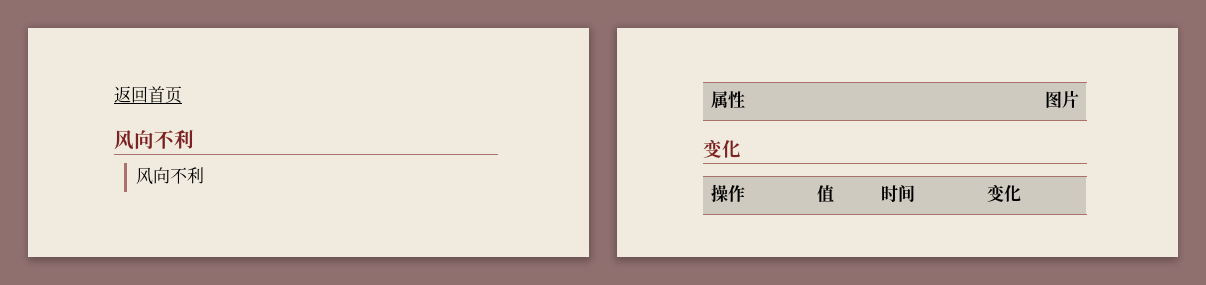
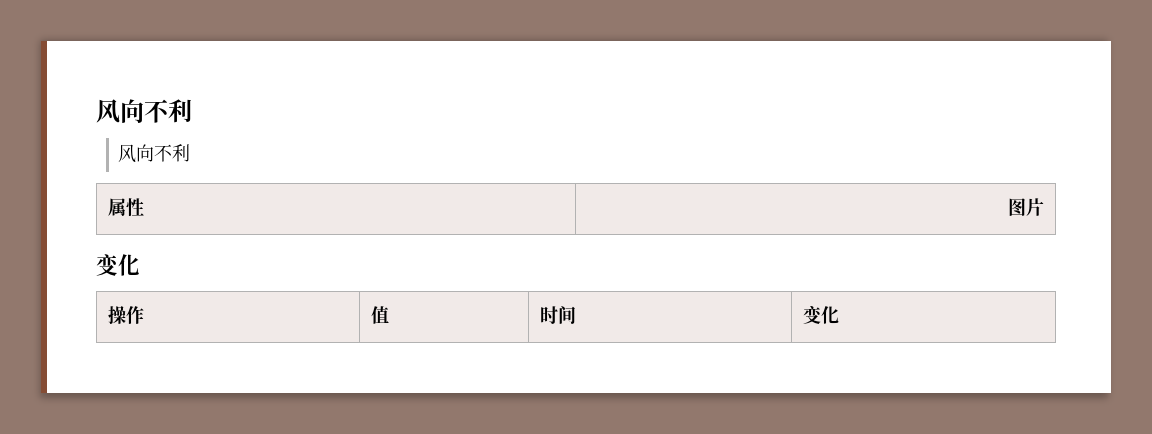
- 返回首页

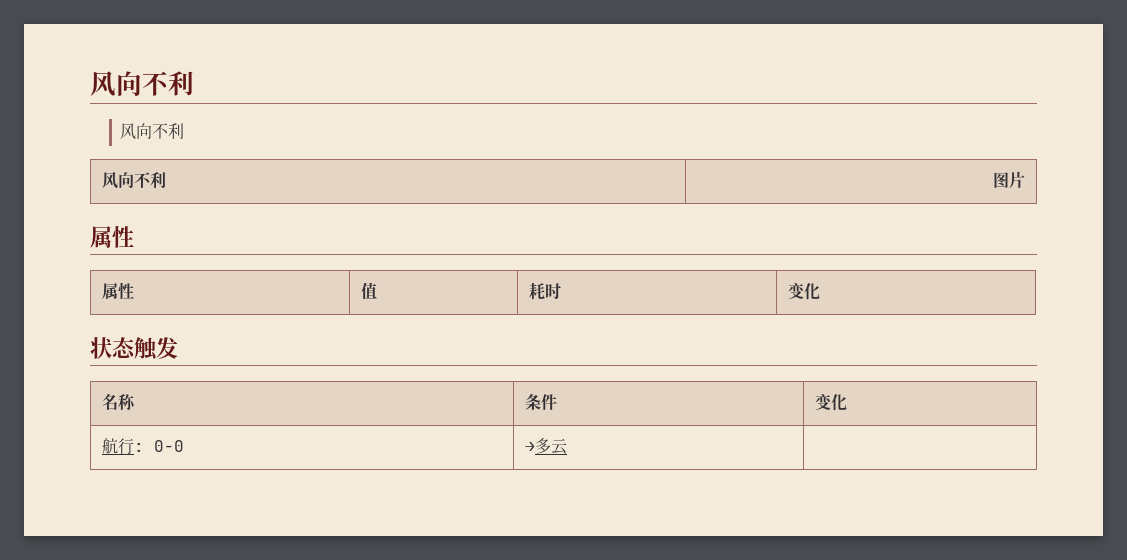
- 属性 | 图片
- 变化
- 操作 | 值 | 时间 | 变化
+ 风向不利 | 图片
+ 属性
+ 属性 | 值 | 耗时 | 变化
+ 状态触发
+ 名称 | 条件 | 变化
+ 航行: 0-0 | →多云 |

